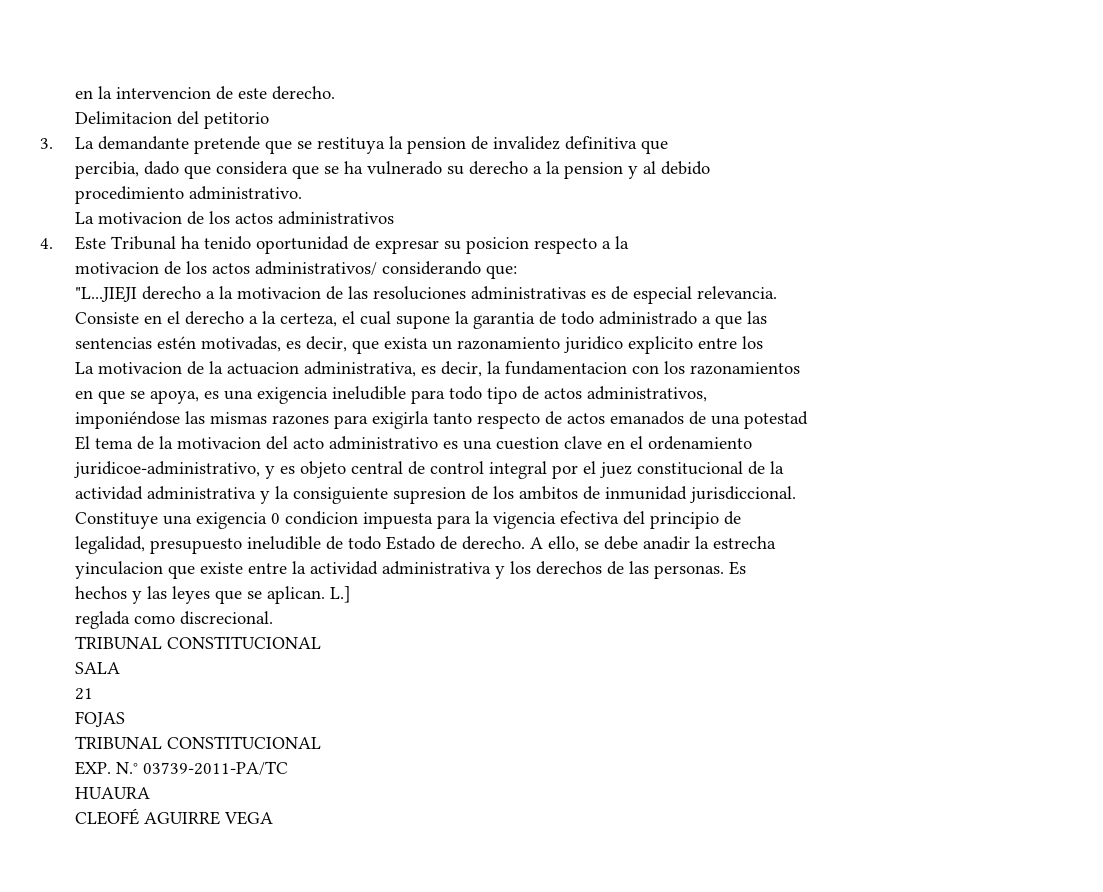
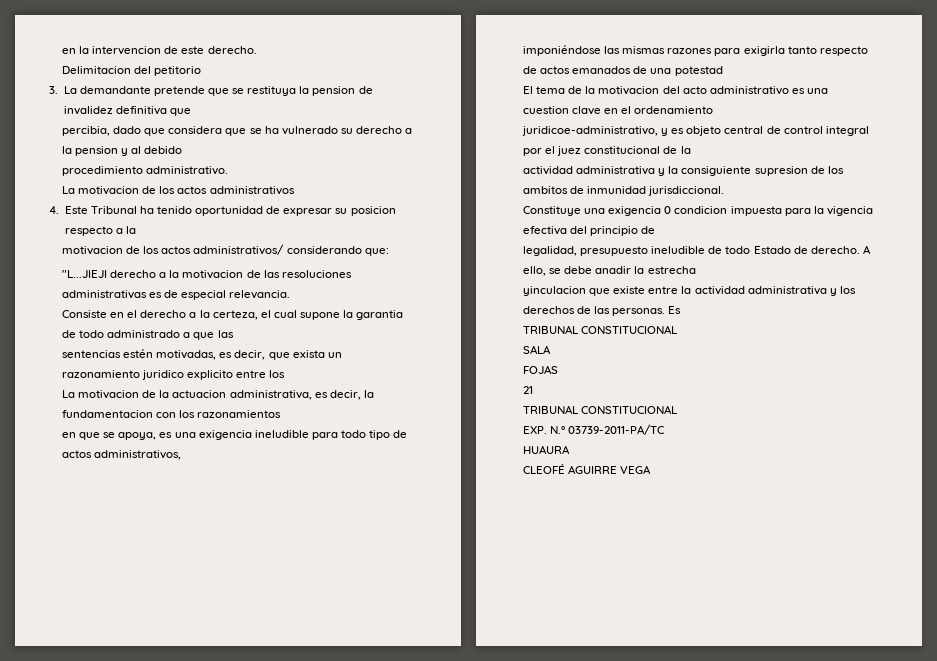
- hechos y las leyes que se aplican. L.]
- reglada como discrecional.
+ FOJAS
- FOJAS

